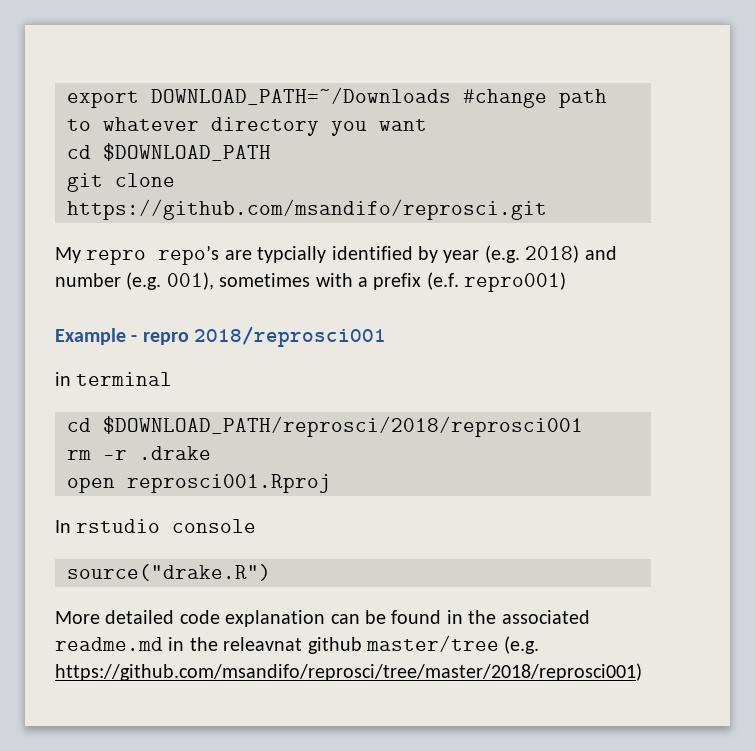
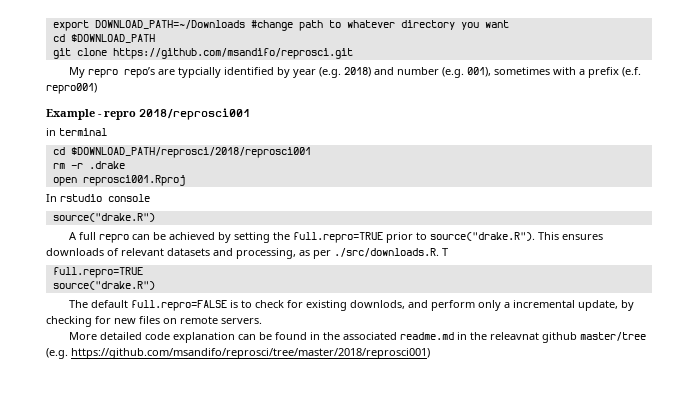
+ A full repro can be achieved by setting the full.repro=TRUE prior to source("drake.R"). This ensures downloads of relevant datasets and processing, as per ./src/downloads.R. T
+ full.repro=TRUE
+ source("drake.R")
+ The default full.repro=FALSE is to check for existing downlods, and perform only a incremental update, by checking for new files on remote servers.

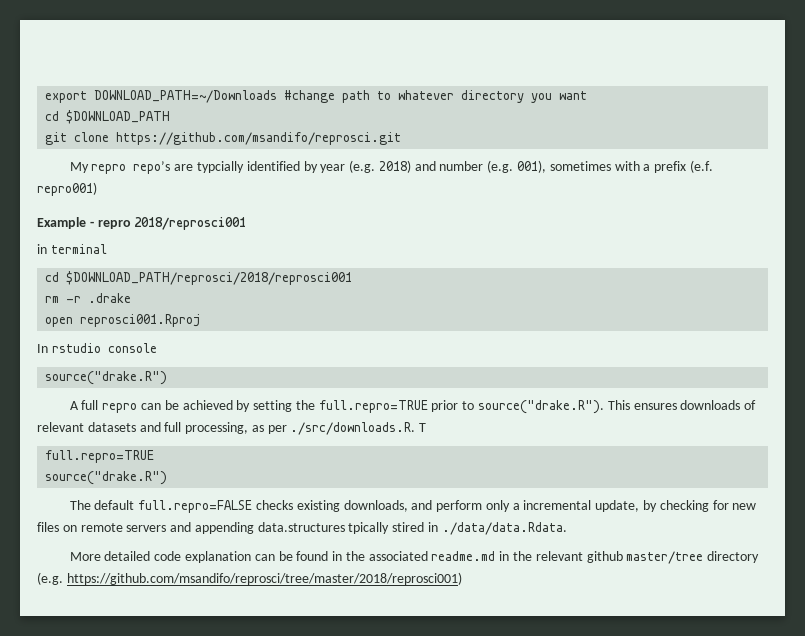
- A full repro can be achieved by setting the full.repro=TRUE prior to source("drake.R"). This ensures downloads of relevant datasets and processing, as per ./src/downloads.R. T
+ A full repro can be achieved by setting the full.repro=TRUE prior to source("drake.R"). This ensures downloads of relevant datasets and full processing, as per ./src/downloads.R. T
- The default full.repro=FALSE is to check for existing downlods, and perform only a incremental update, by checking for new files on remote servers.
+ The default full.repro=FALSE checks existing downloads, and perform only a incremental update, by checking for new files on remote servers and appending data.structures tpically stired in ./data/data.Rdata.
- More detailed code explanation can be found in the associated readme.md in the releavnat github master/tree (e.g. https://github.com/msandifo/reprosci/tree/master/2018/reprosci001)
+ More detailed code explanation can be found in the associated readme.md in the relevant github master/tree directory (e.g. https://github.com/msandifo/reprosci/tree/master/2018/reprosci001)

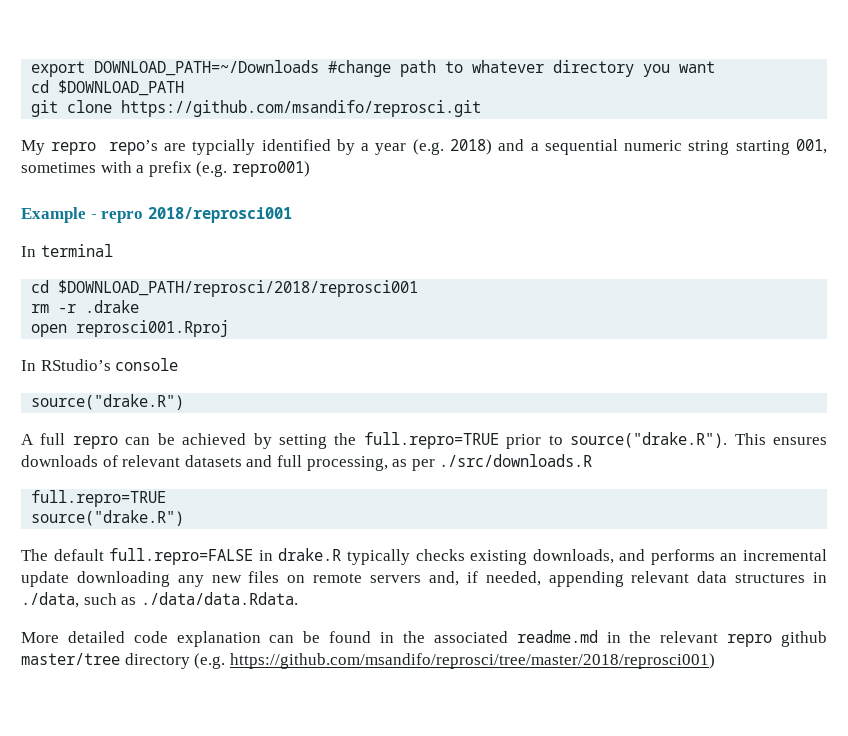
- My repro repo’s are typcially identified by year (e.g. 2018) and number (e.g. 001), sometimes with a prefix (e.f. repro001)
+ My repro repo’s are typcially identified by a year (e.g. 2018) and a sequential numeric string starting 001, sometimes with a prefix (e.g. repro001)
- in terminal
+ In terminal
- In rstudio console
+ In RStudio’s console
- A full repro can be achieved by setting the full.repro=TRUE prior to source("drake.R"). This ensures downloads of relevant datasets and full processing, as per ./src/downloads.R. T
+ A full repro can be achieved by setting the full.repro=TRUE prior to source("drake.R"). This ensures downloads of relevant datasets and full processing, as per ./src/downloads.R
- The default full.repro=FALSE checks existing downloads, and perform only a incremental update, by checking for new files on remote servers and appending data.structures tpically stired in ./data/data.Rdata.
+ The default full.repro=FALSE in drake.R typically checks existing downloads, and performs an incremental update downloading any new files on remote servers and, if needed, appending relevant data structures in ./data, such as ./data/data.Rdata.
- More detailed code explanation can be found in the associated readme.md in the relevant github master/tree directory (e.g. https://github.com/msandifo/reprosci/tree/master/2018/reprosci001)
+ More detailed code explanation can be found in the associated readme.md in the relevant repro github master/tree directory (e.g. https://github.com/msandifo/reprosci/tree/master/2018/reprosci001)

